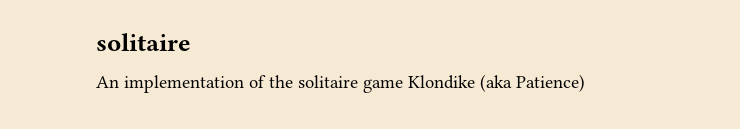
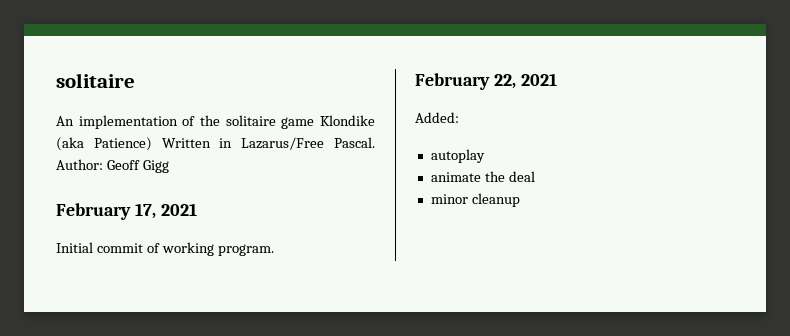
- An implementation of the solitaire game Klondike (aka Patience)
+ An implementation of the solitaire game Klondike (aka Patience) Written in Lazarus/Free Pascal. Author: Geoff Gigg
+ February 17, 2021
+ Initial commit of working program.
+ February 22, 2021
+ Added:
+ autoplay
+ animate the deal
+ minor cleanup

